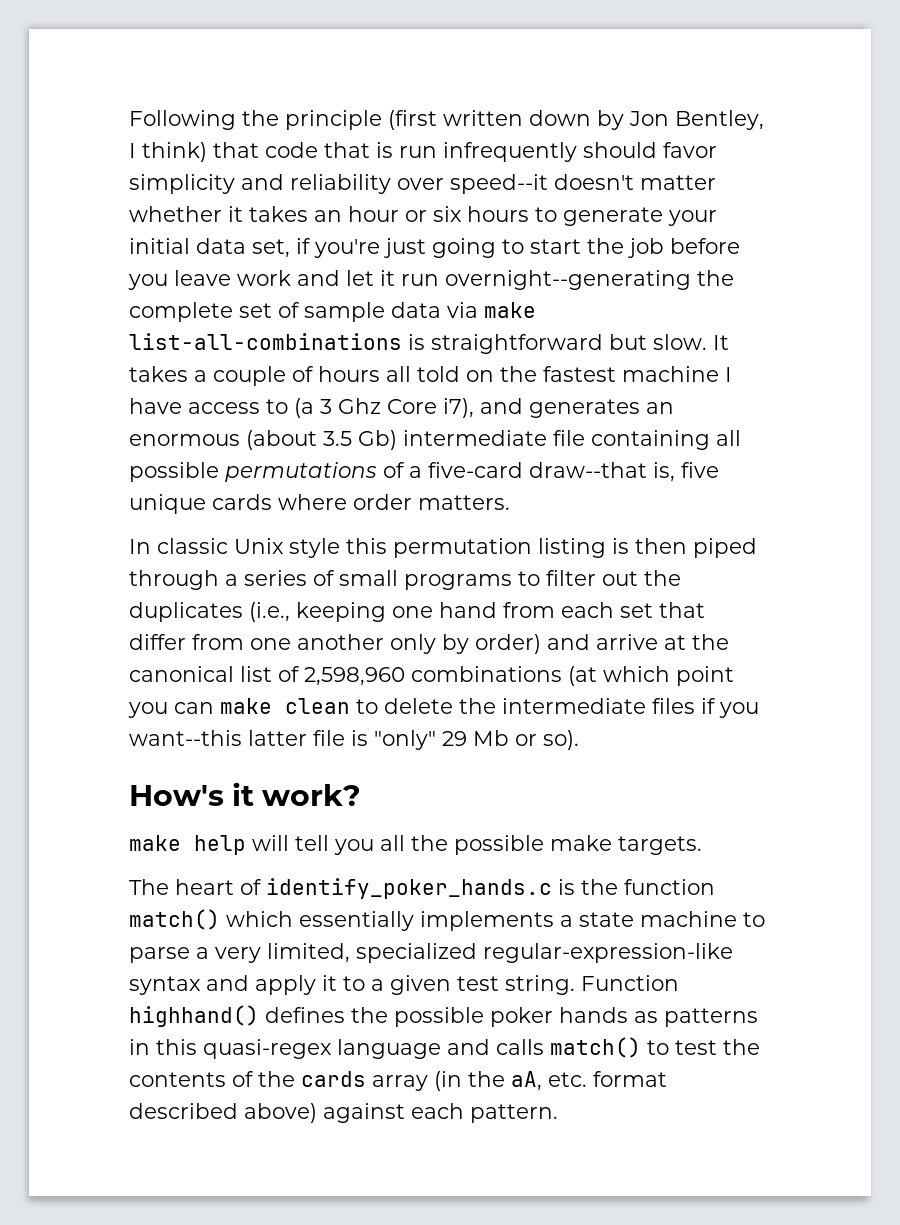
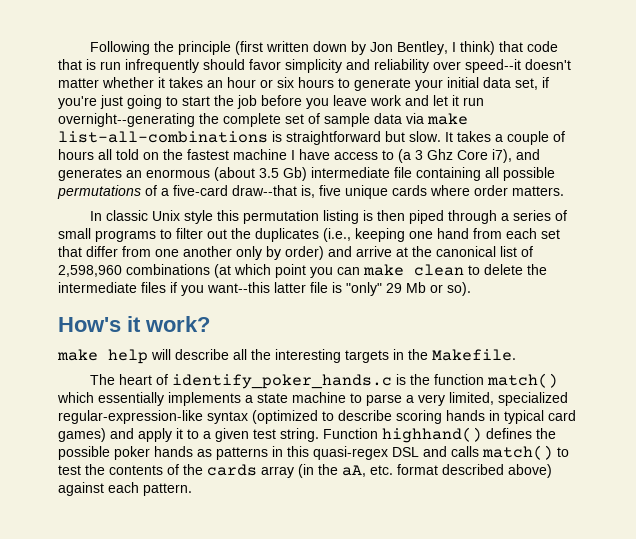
- make help will tell you all the possible make targets.
+ make help will describe all the interesting targets in the Makefile.
- The heart of identify_poker_hands.c is the function match() which essentially implements a state machine to parse a very limited, specialized regular-expression-like syntax and apply it to a given test string.
+ The heart of identify_poker_hands.c is the function match() which essentially implements a state machine to parse a very limited, specialized regular-expression-like syntax (optimized to describe scoring hands in typical card games) and apply it to a given test string.
- Function highhand() defines the possible poker hands as patterns in this quasi-regex language and calls match() to test the contents of the cards array (in the aA, etc. format described above) against each pattern.
+ Function highhand() defines the possible poker hands as patterns in this quasi-regex DSL and calls match() to test the contents of the cards array (in the aA, etc. format described above) against each pattern.

